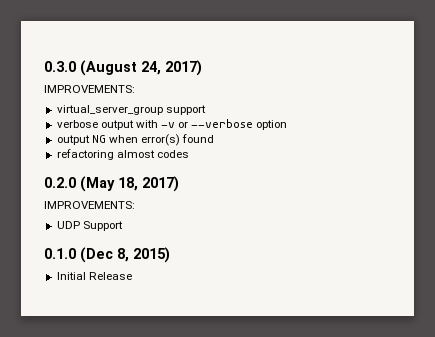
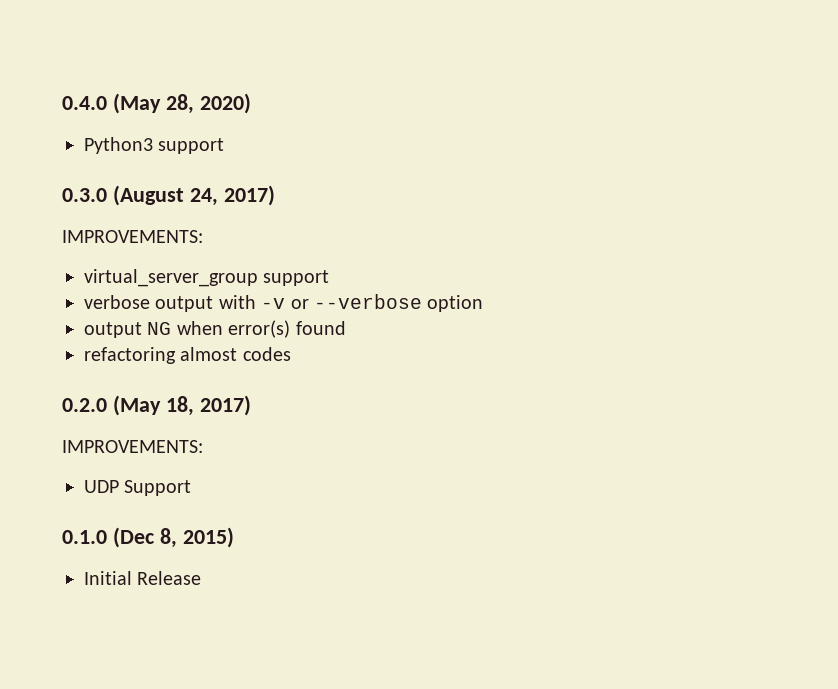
+ 0.4.0 (May 28, 2020)
+ Python3 support

